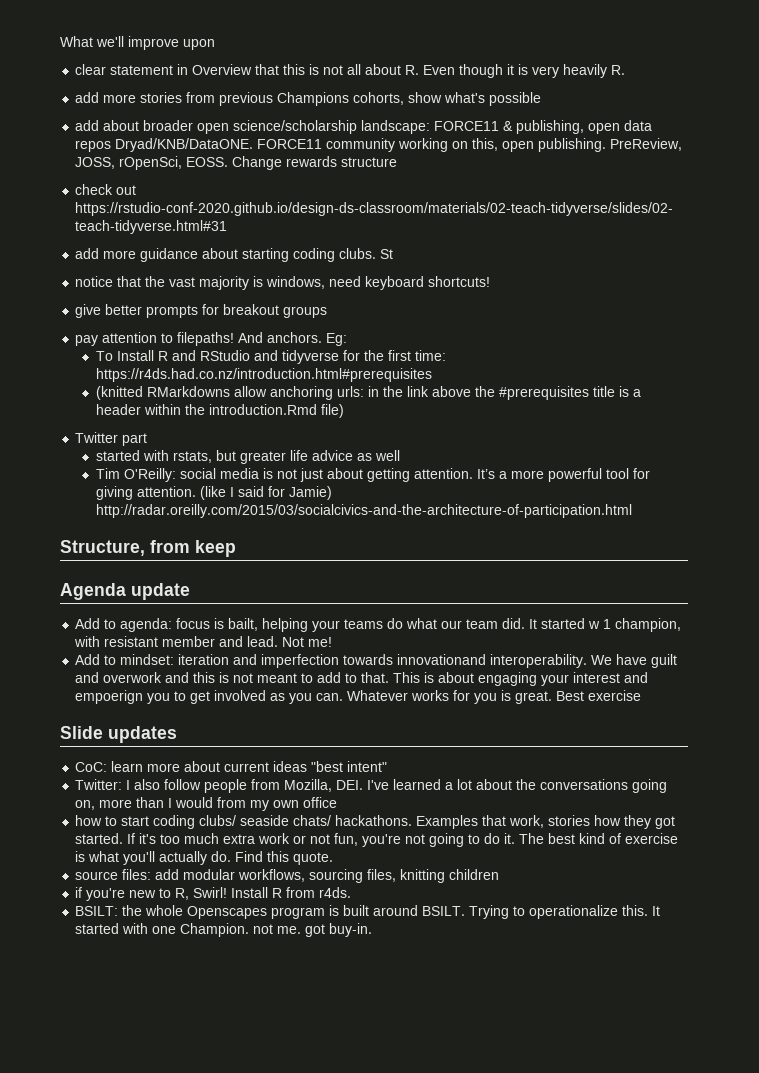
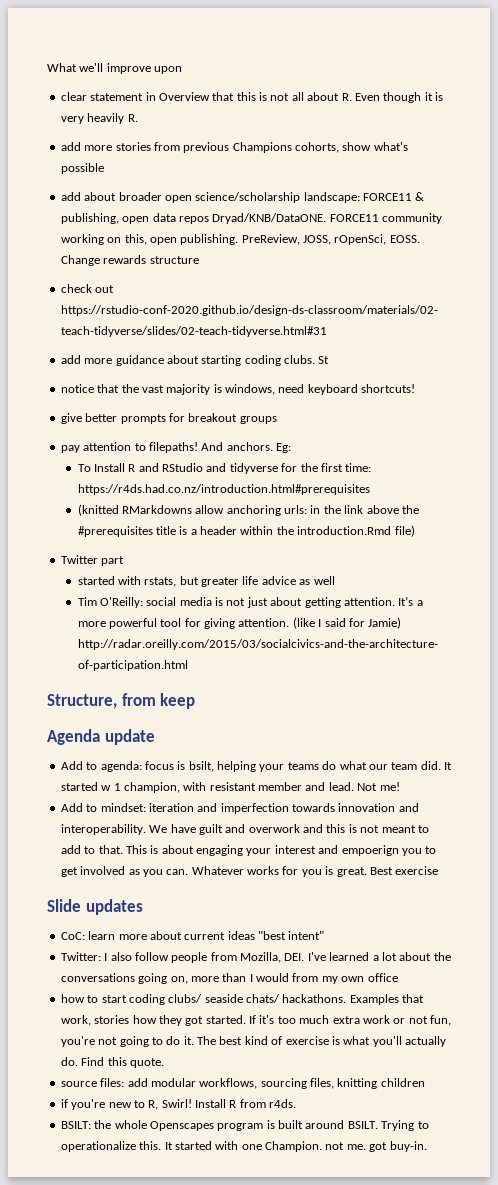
- Add to agenda: focus is bailt, helping your teams do what our team did.
+ Add to agenda: focus is bsilt, helping your teams do what our team did.
- Add to mindset: iteration and imperfection towards innovationand interoperability.
+ Add to mindset: iteration and imperfection towards innovation and interoperability.

